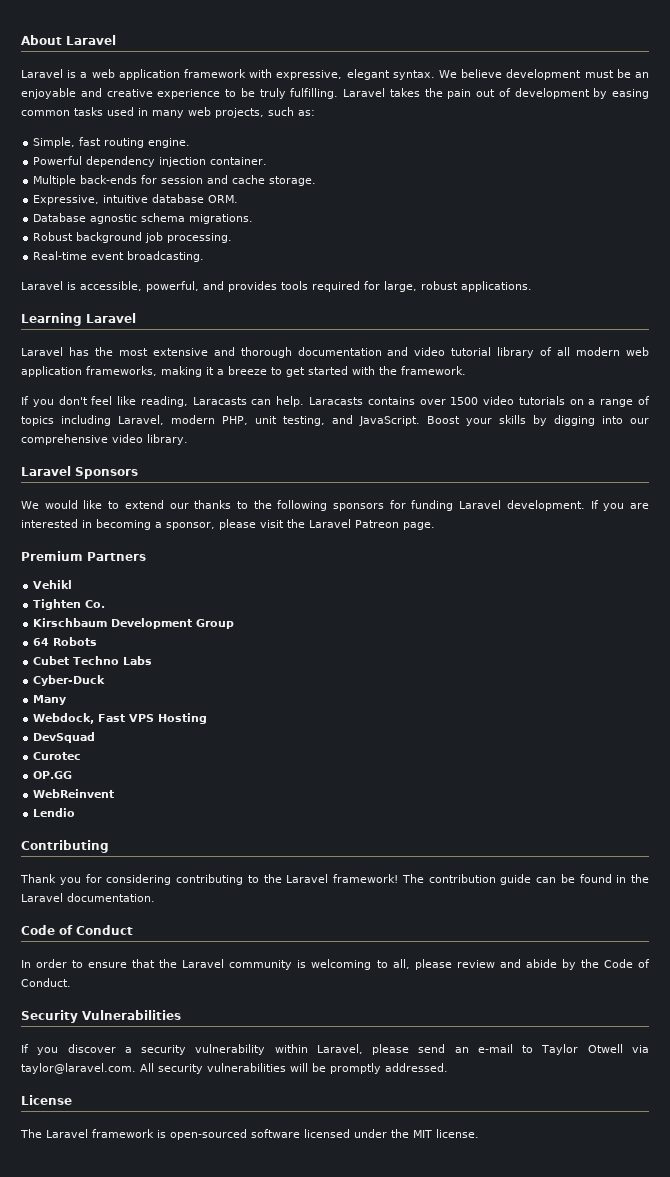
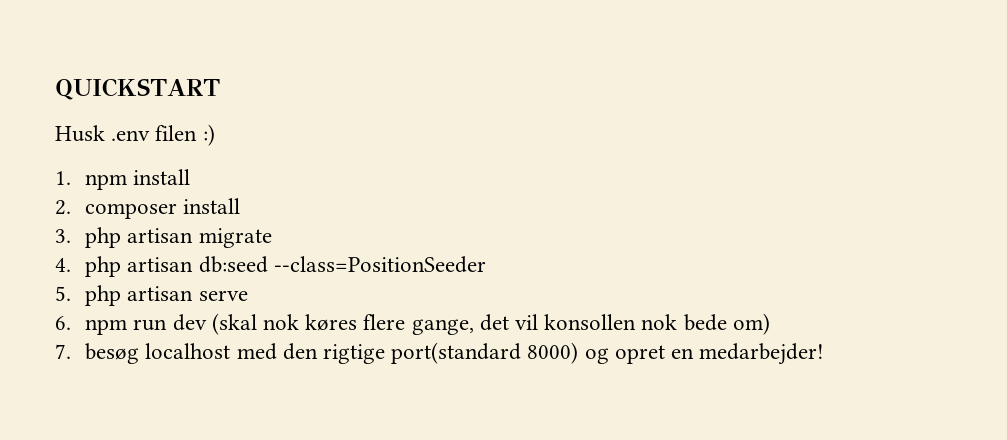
- About Laravel
- Laravel is a web application framework with expressive, elegant syntax. We believe development must be an enjoyable and creative experience to be truly fulfilling. Laravel takes the pain out of development by easing common tasks used in many web projects, such as:
- Simple, fast routing engine.
- Powerful dependency injection container.
- Multiple back-ends for session and cache storage.
- Expressive, intuitive database ORM.
- Database agnostic schema migrations.
- Robust background job processing.
- Real-time event broadcasting.
- Laravel is accessible, powerful, and provides tools required for large, robust applications.
- Learning Laravel
- Laravel has the most extensive and thorough documentation and video tutorial library of all modern web application frameworks, making it a breeze to get started with the framework.
- If you don't feel like reading, Laracasts can help. Laracasts contains over 1500 video tutorials on a range of topics including Laravel, modern PHP, unit testing, and JavaScript. Boost your skills by digging into our comprehensive video library.
- Laravel Sponsors
- We would like to extend our thanks to the following sponsors for funding Laravel development. If you are interested in becoming a sponsor, please visit the Laravel Patreon page.
- Premium Partners
- Vehikl
- Tighten Co.
- Kirschbaum Development Group
- 64 Robots
- Cubet Techno Labs
- Cyber-Duck
- Many
- Webdock, Fast VPS Hosting
- DevSquad
- Curotec
- OP.GG
- WebReinvent
- Lendio
- Contributing
- Thank you for considering contributing to the Laravel framework! The contribution guide can be found in the Laravel documentation.
- Code of Conduct
- In order to ensure that the Laravel community is welcoming to all, please review and abide by the Code of Conduct.
- Security Vulnerabilities
- If you discover a security vulnerability within Laravel, please send an e-mail to Taylor Otwell via taylor@laravel.com. All security vulnerabilities will be promptly addressed.
- License
- The Laravel framework is open-sourced software licensed under the MIT license.
+ QUICKSTART
+ Husk .env filen :)
+ 1. npm install
+ 2. composer install
+ 3. php artisan migrate
+ 4. php artisan db:seed --class=PositionSeeder
+ 5. php artisan serve
+ 6. npm run dev (skal nok køres flere gange, det vil konsollen nok bede om)
+ 7. besøg localhost med den rigtige port(standard 8000) og opret en medarbejder!

